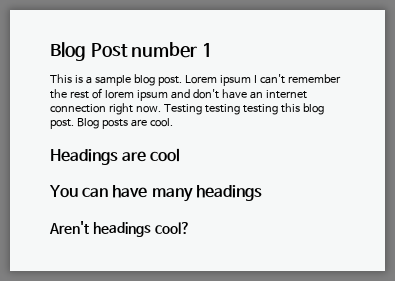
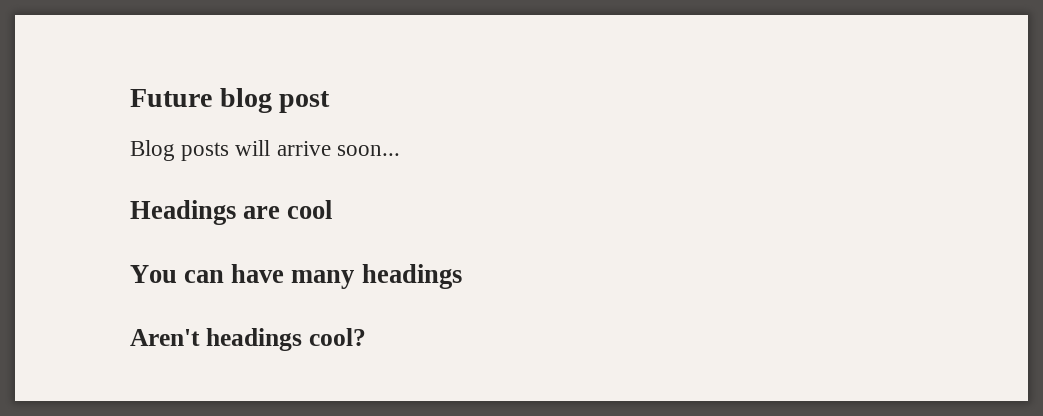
- Blog Post number 1
- This is a sample blog post. Lorem ipsum I can't remember the rest of lorem ipsum and don't have an internet connection right now. Testing testing testing this blog post. Blog posts are cool.
+ Future blog post
+ Blog posts will arrive soon...

